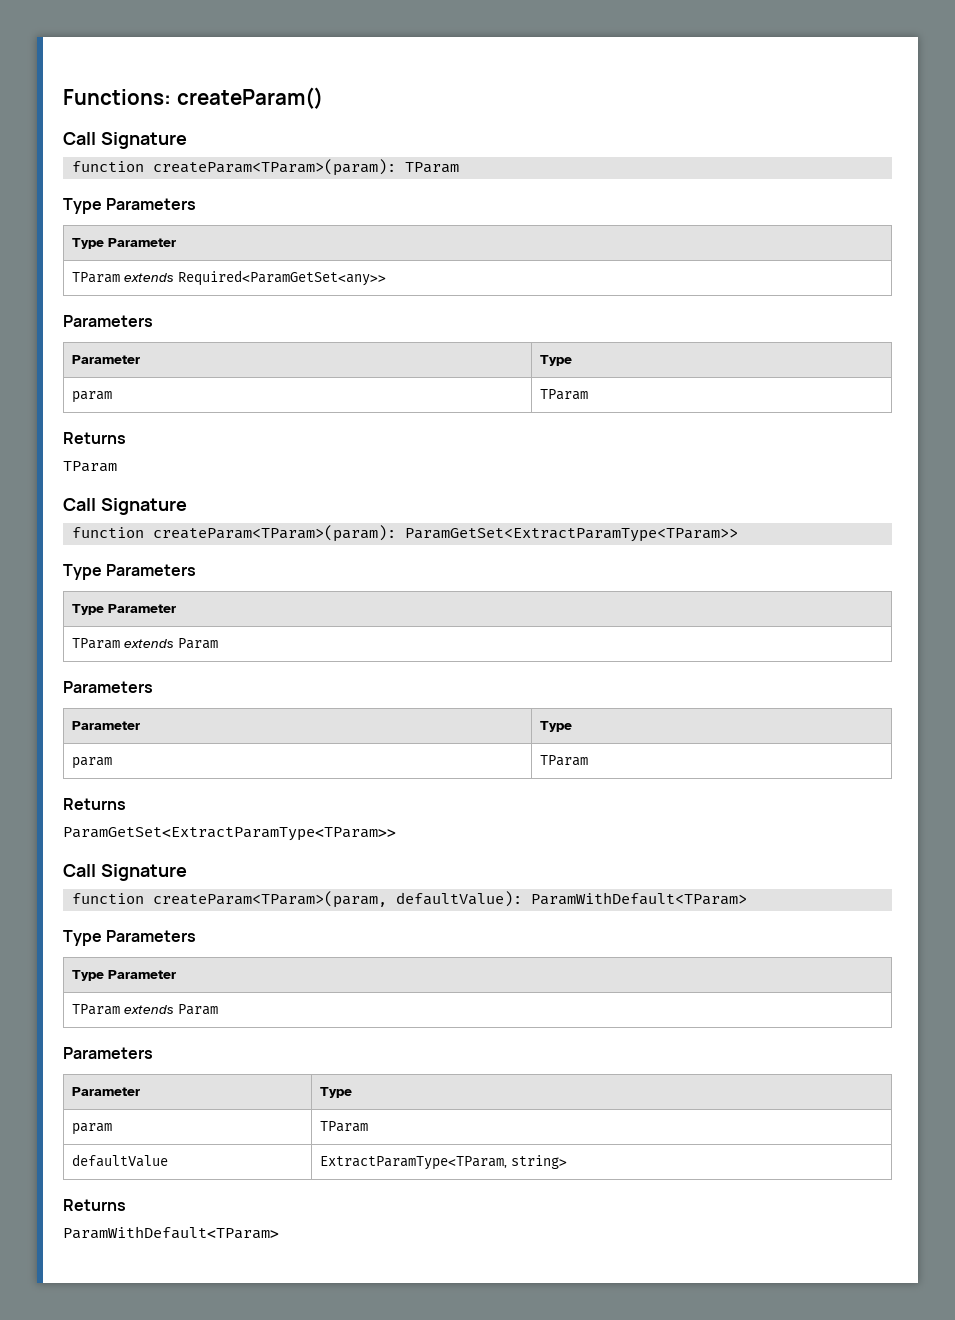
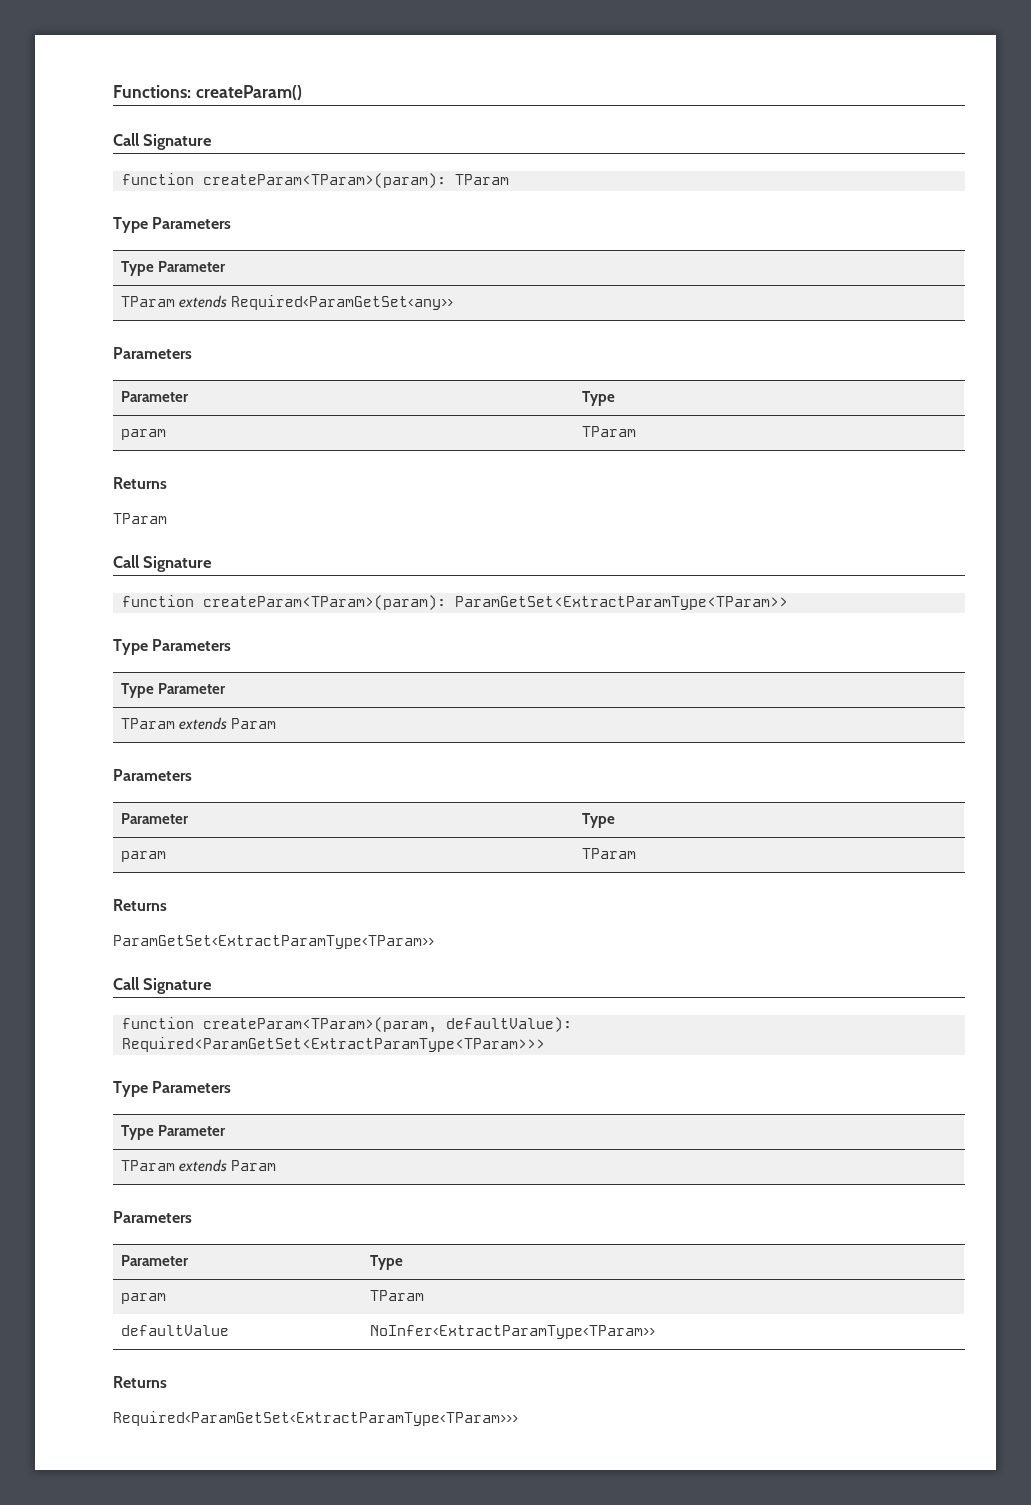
- function createParam<TParam>(param, defaultValue): ParamWithDefault<TParam>
+ function createParam<TParam>(param, defaultValue): Required<ParamGetSet<ExtractParamType<TParam>>>
- defaultValue | ExtractParamType<TParam, string>
+ defaultValue | NoInfer<ExtractParamType<TParam>>
  Returns
- ParamWithDefault<TParam>
+ Required<ParamGetSet<ExtractParamType<TParam>>>

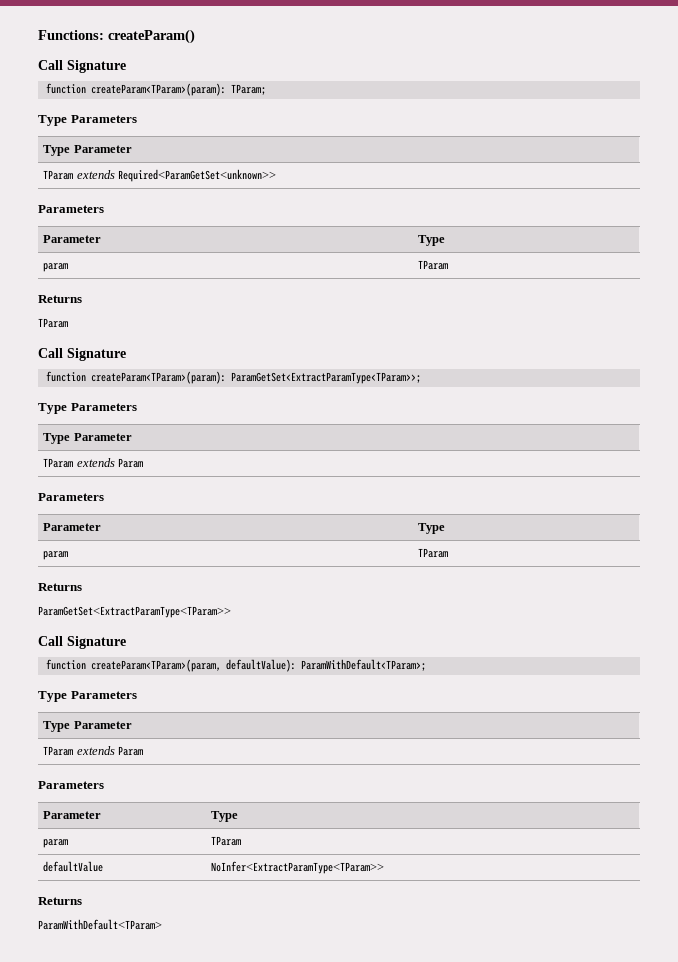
- function createParam<TParam>(param): TParam
+ function createParam<TParam>(param): TParam;
  Type Parameters
  Type Parameter
- TParam extends Required<ParamGetSet<any>>
+ TParam extends Required<ParamGetSet<unknown>>
- function createParam<TParam>(param): ParamGetSet<ExtractParamType<TParam>>
+ function createParam<TParam>(param): ParamGetSet<ExtractParamType<TParam>>;
- function createParam<TParam>(param, defaultValue): Required<ParamGetSet<ExtractParamType<TParam>>>
+ function createParam<TParam>(param, defaultValue): ParamWithDefault<TParam>;
  defaultValue | NoInfer<ExtractParamType<TParam>>
  Returns
- Required<ParamGetSet<ExtractParamType<TParam>>>
+ ParamWithDefault<TParam>

